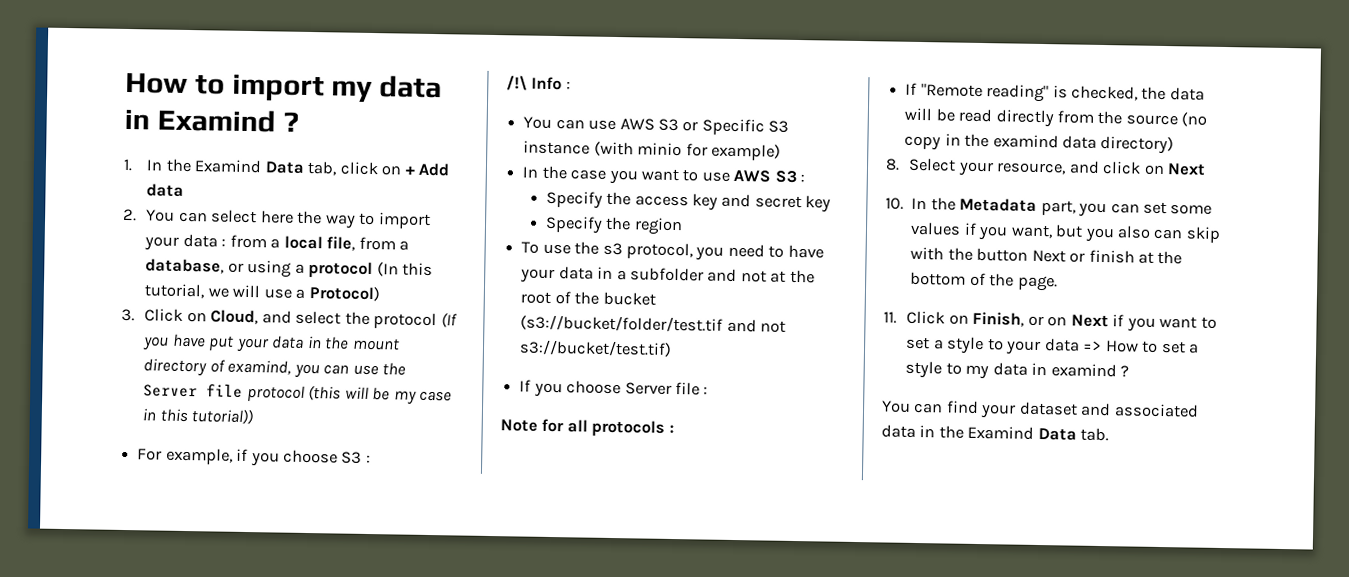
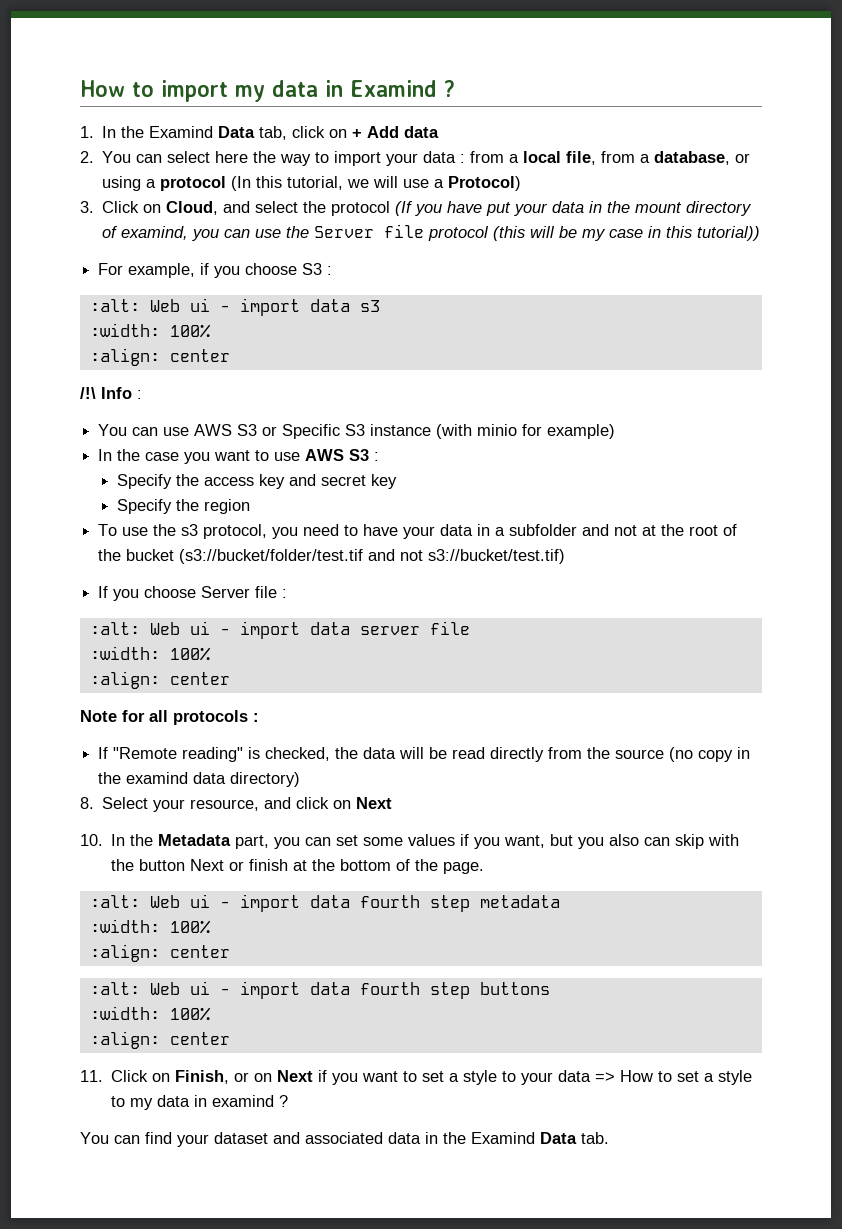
+ :alt: Web ui - import data s3
+ :width: 100%
+ :align: center
+ :alt: Web ui - import data server file
+ :width: 100%
+ :align: center
+ :alt: Web ui - import data fourth step metadata
+ :width: 100%
+ :align: center
+ :alt: Web ui - import data fourth step buttons
+ :width: 100%
+ :align: center

